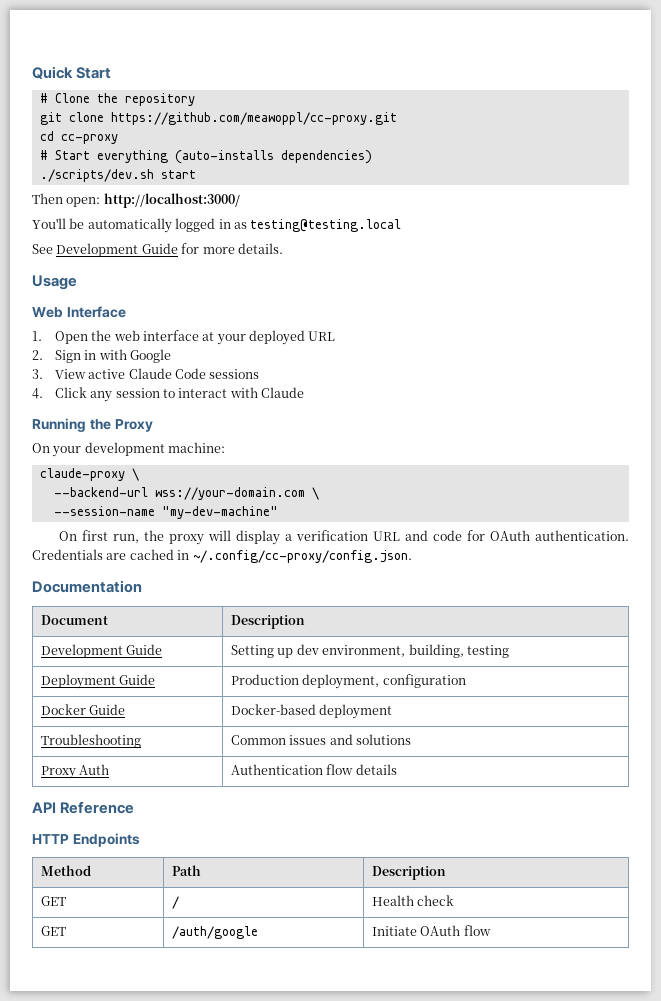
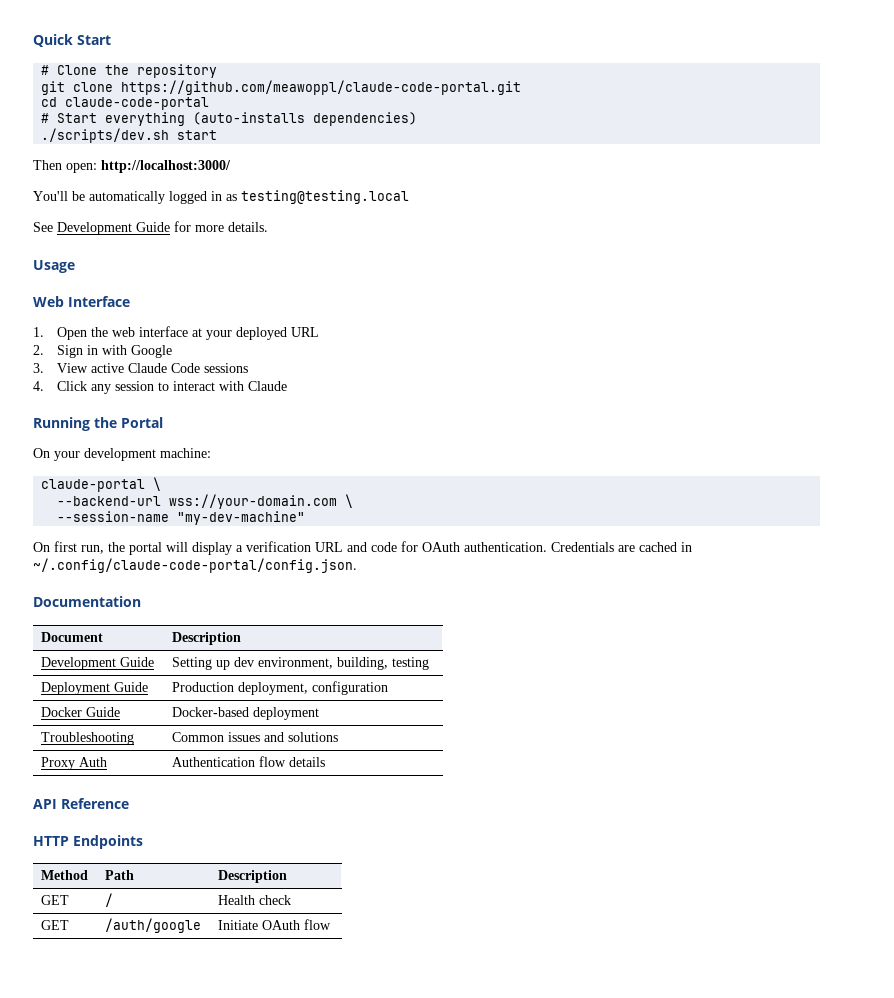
- git clone https://github.com/meawoppl/cc-proxy.git
+ git clone https://github.com/meawoppl/claude-code-portal.git
- cd cc-proxy
+ cd claude-code-portal
- Running the Proxy
+ Running the Portal
- claude-proxy \
+ claude-portal \
- On first run, the proxy will display a verification URL and code for OAuth authentication.
+ On first run, the portal will display a verification URL and code for OAuth authentication.
- Credentials are cached in ~/.config/cc-proxy/config.json.
+ Credentials are cached in ~/.config/claude-code-portal/config.json.

